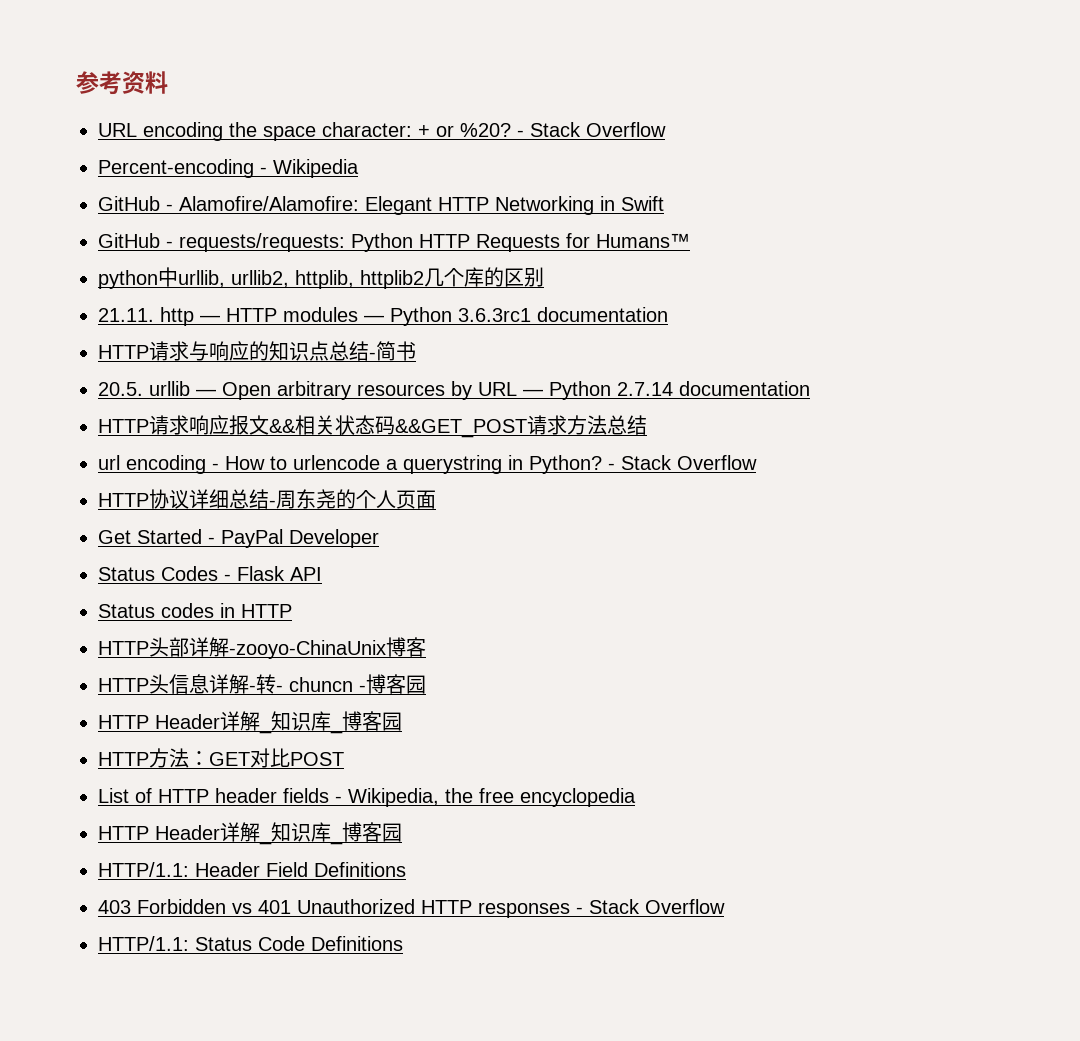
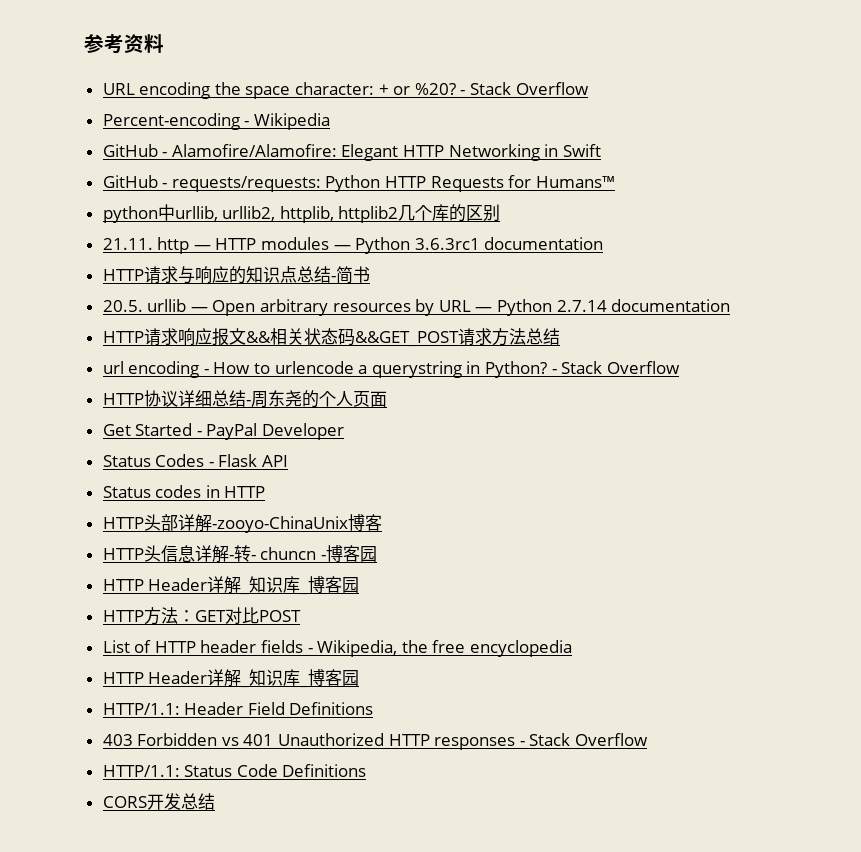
+ CORS开发总结

